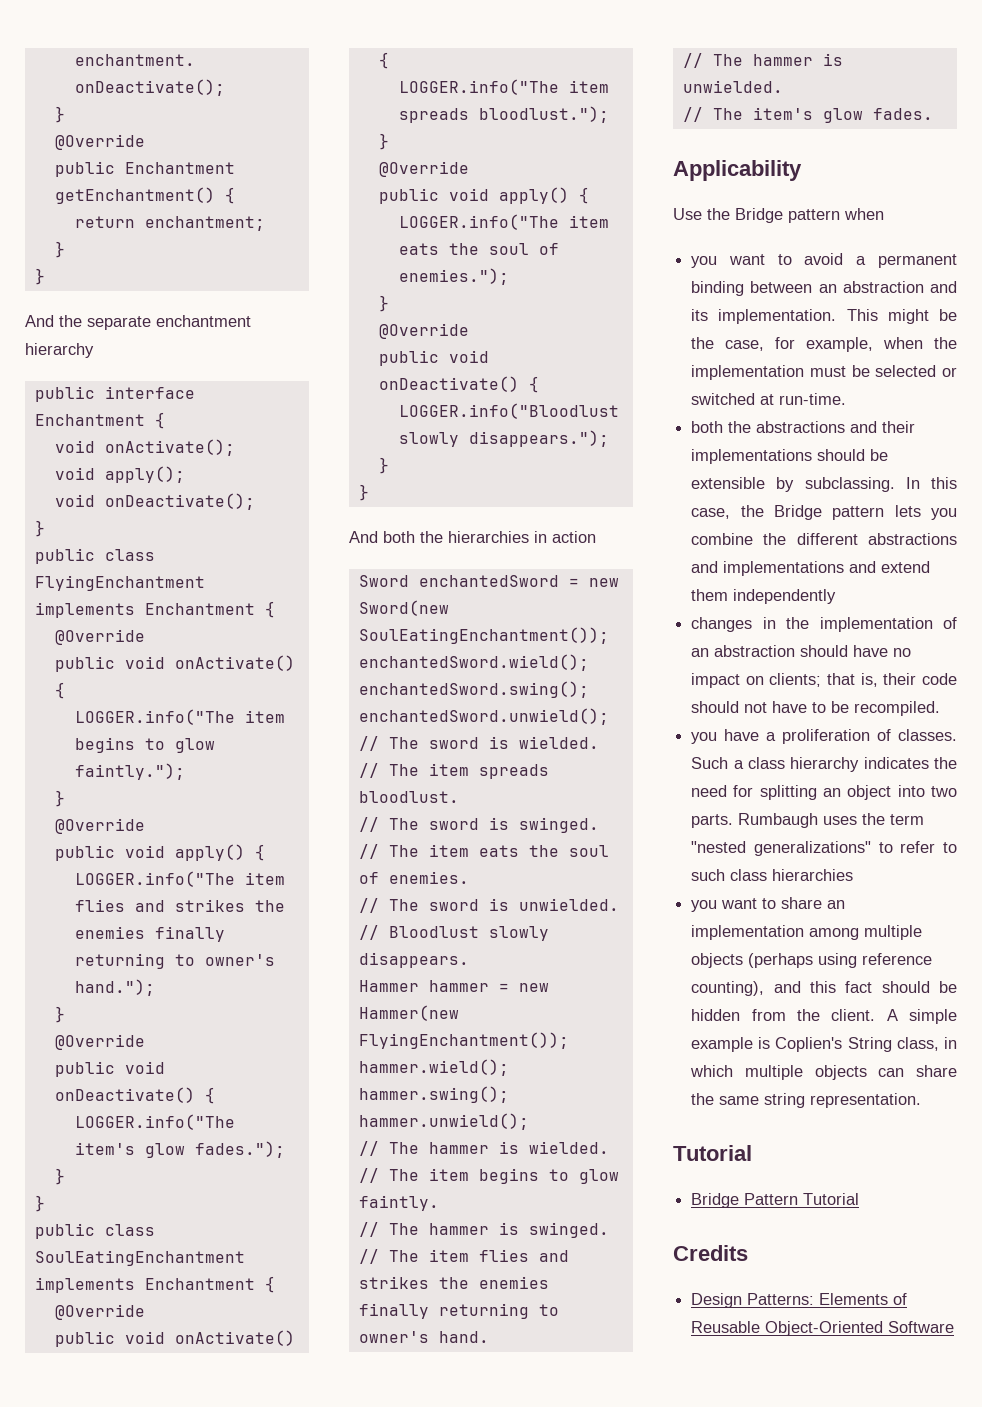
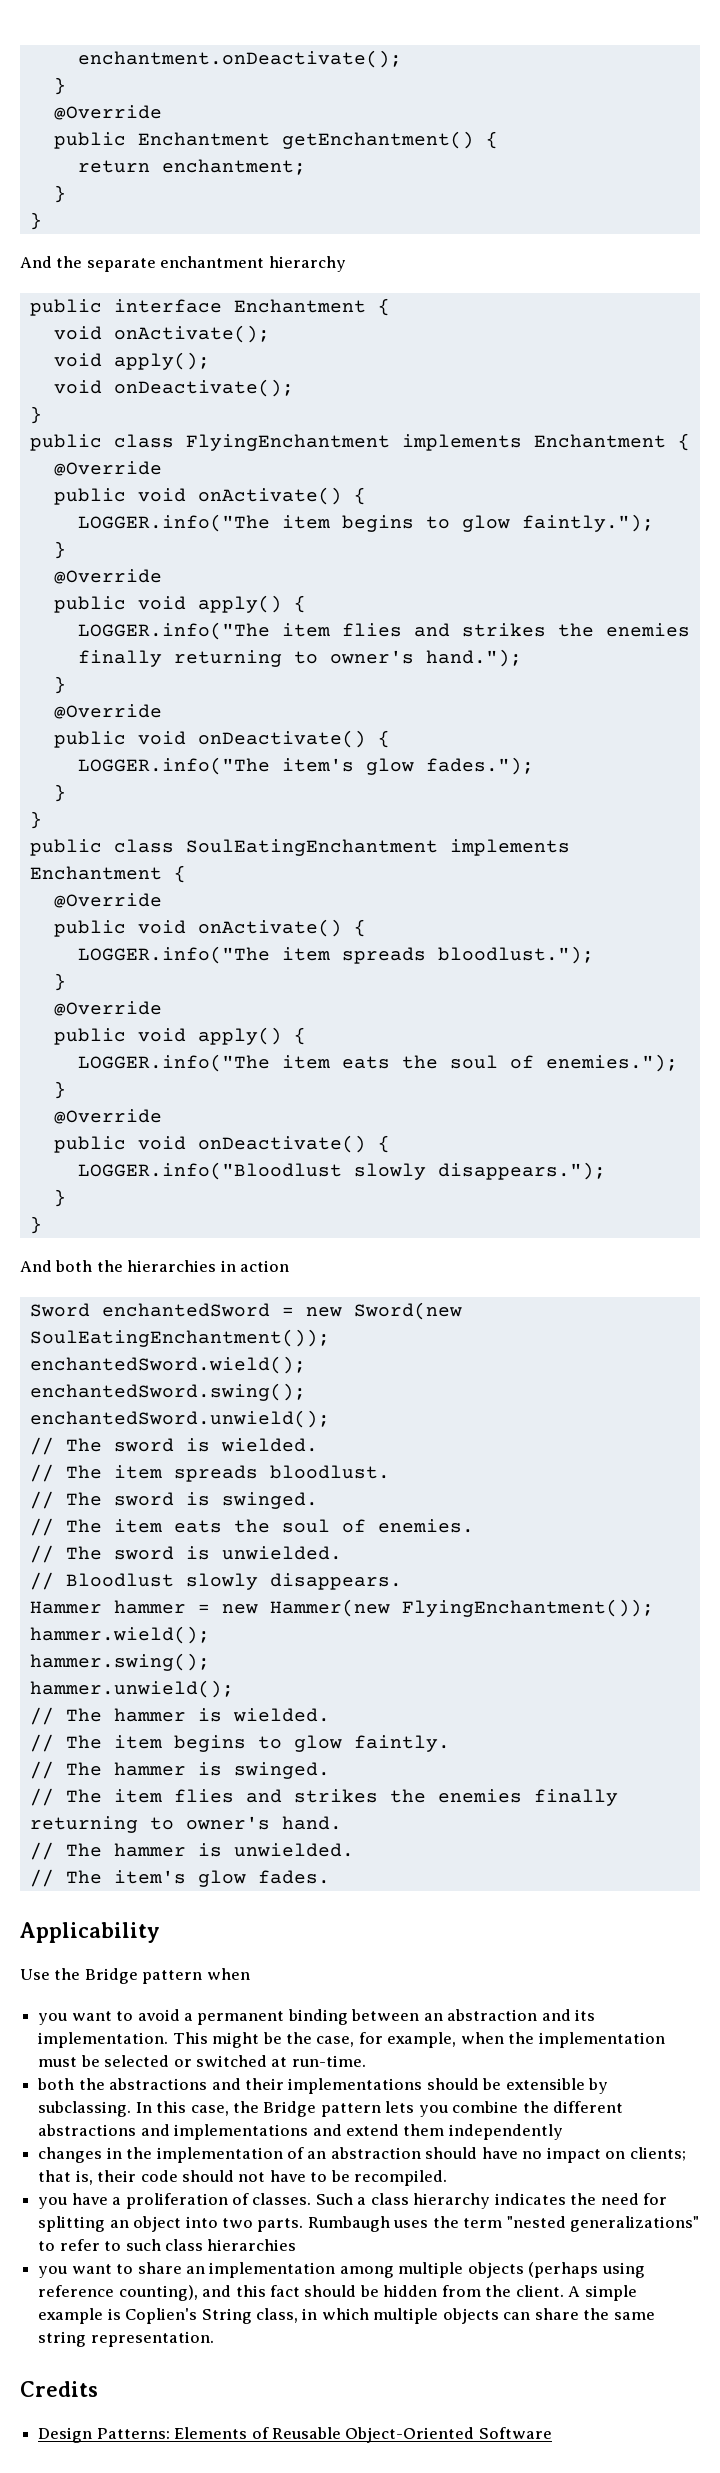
  A simple example is Coplien's String class, in which multiple objects can share the same string representation.
- Tutorial
- Bridge Pattern Tutorial

